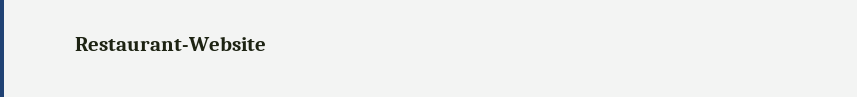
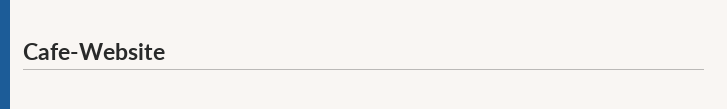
- Restaurant-Website
+ Cafe-Website

